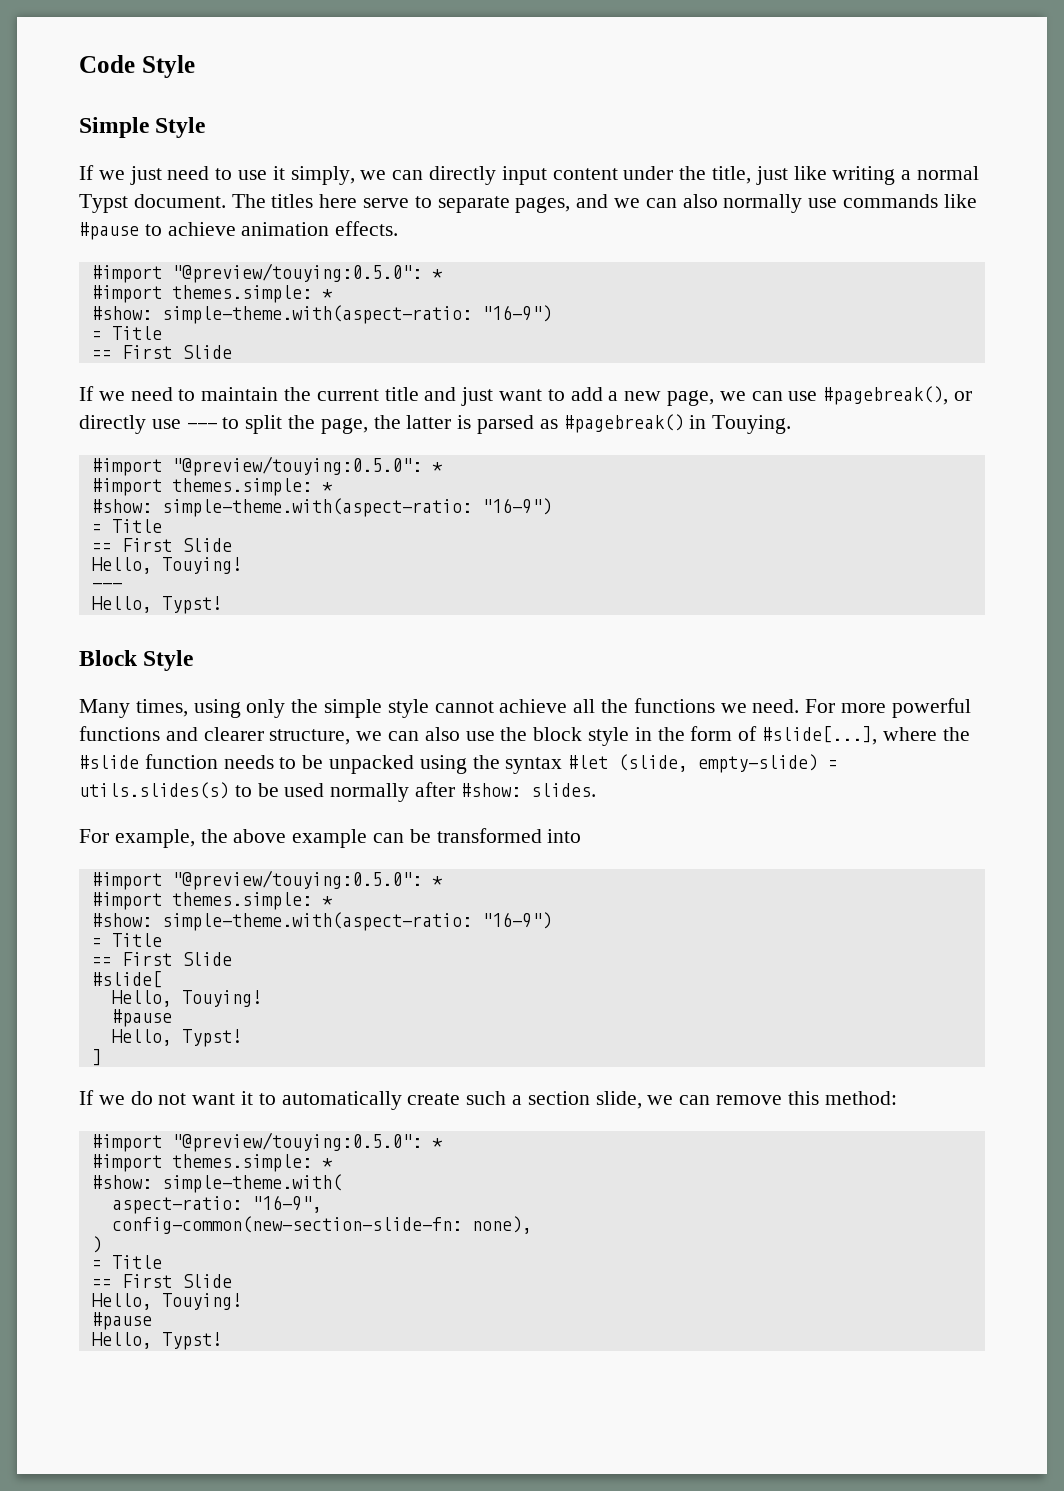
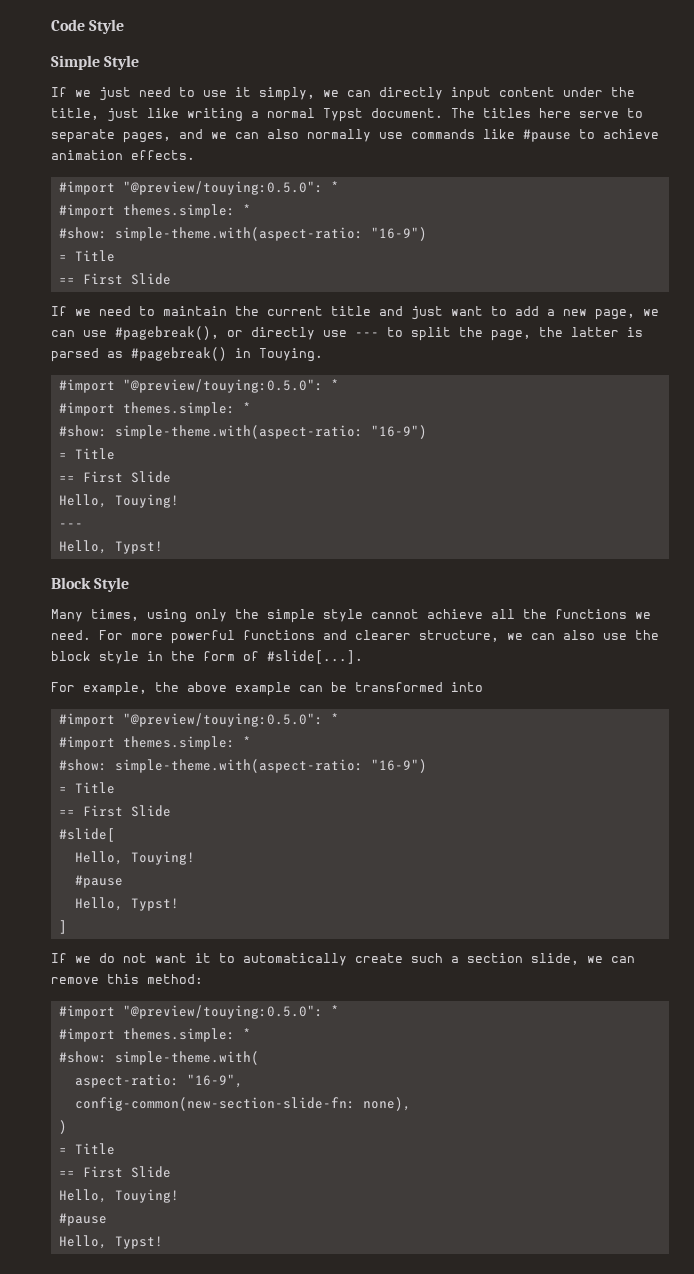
- For more powerful functions and clearer structure, we can also use the block style in the form of #slide[...], where the #slide function needs to be unpacked using the syntax #let (slide, empty-slide) = utils.slides(s) to be used normally after #show: slides.
+ For more powerful functions and clearer structure, we can also use the block style in the form of #slide[...].

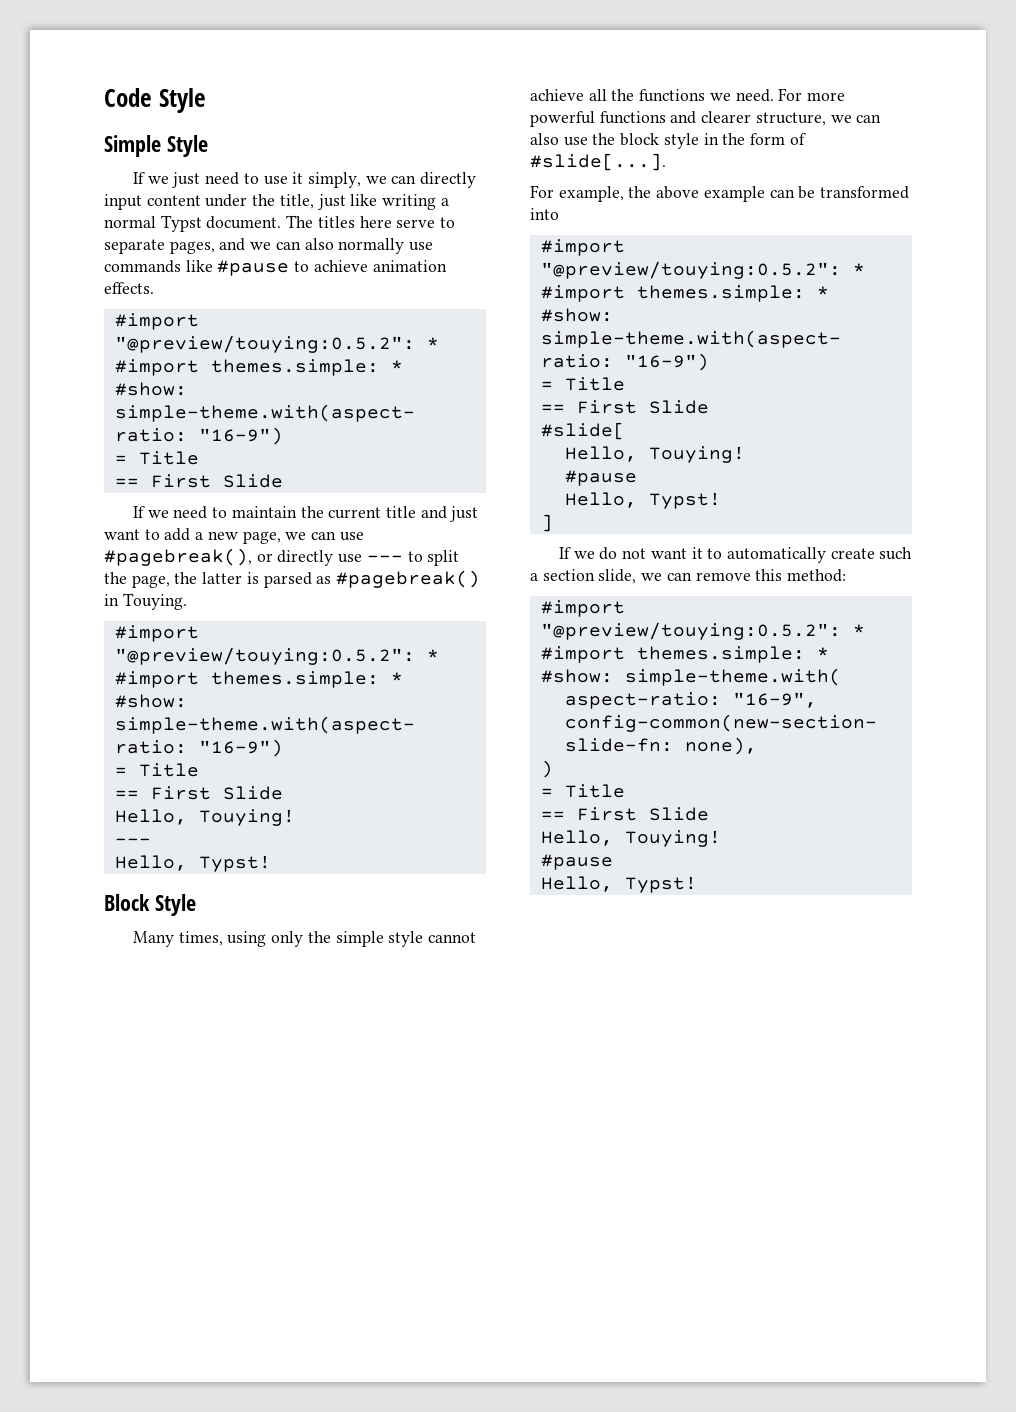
  The titles here serve to separate pages, and we can also normally use commands like #pause to achieve animation effects.
- #import "@preview/touying:0.5.0": *
+ #import "@preview/touying:0.5.2": *
  If we need to maintain the current title and just want to add a new page, we can use #pagebreak(), or directly use --- to split the page, the latter is parsed as #pagebreak() in Touying.
- #import "@preview/touying:0.5.0": *
+ #import "@preview/touying:0.5.2": *
  For example, the above example can be transformed into
- #import "@preview/touying:0.5.0": *
+ #import "@preview/touying:0.5.2": *
  If we do not want it to automatically create such a section slide, we can remove this method:
- #import "@preview/touying:0.5.0": *
+ #import "@preview/touying:0.5.2": *

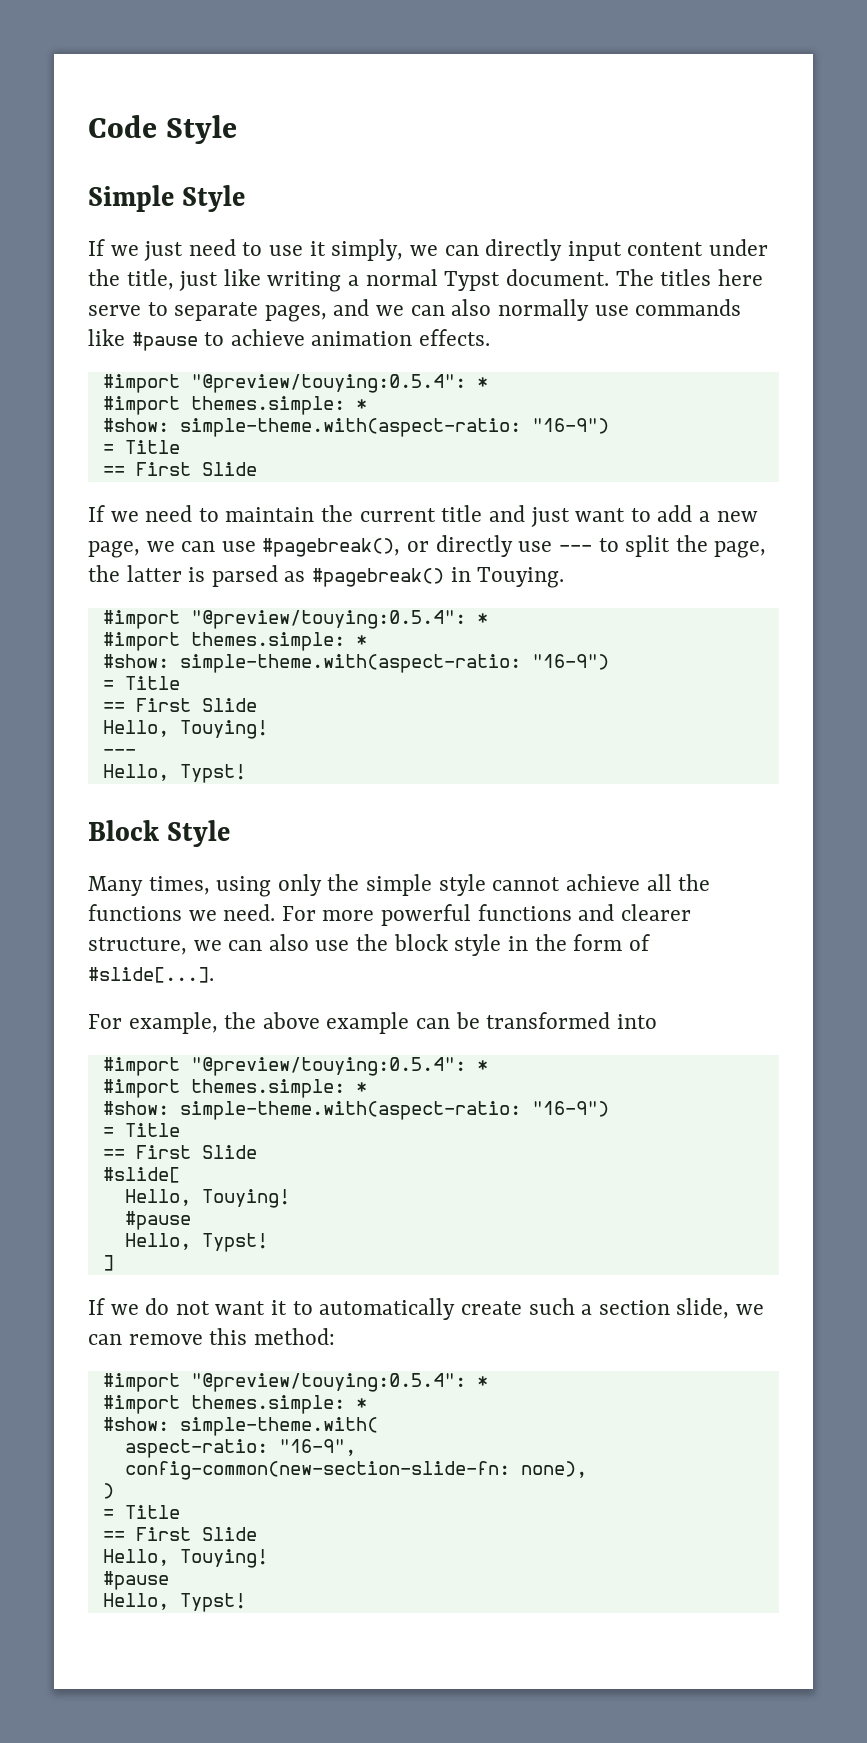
  The titles here serve to separate pages, and we can also normally use commands like #pause to achieve animation effects.
- #import "@preview/touying:0.5.2": *
+ #import "@preview/touying:0.5.4": *
  If we need to maintain the current title and just want to add a new page, we can use #pagebreak(), or directly use --- to split the page, the latter is parsed as #pagebreak() in Touying.
- #import "@preview/touying:0.5.2": *
+ #import "@preview/touying:0.5.4": *
  For example, the above example can be transformed into
- #import "@preview/touying:0.5.2": *
+ #import "@preview/touying:0.5.4": *
  If we do not want it to automatically create such a section slide, we can remove this method:
- #import "@preview/touying:0.5.2": *
+ #import "@preview/touying:0.5.4": *

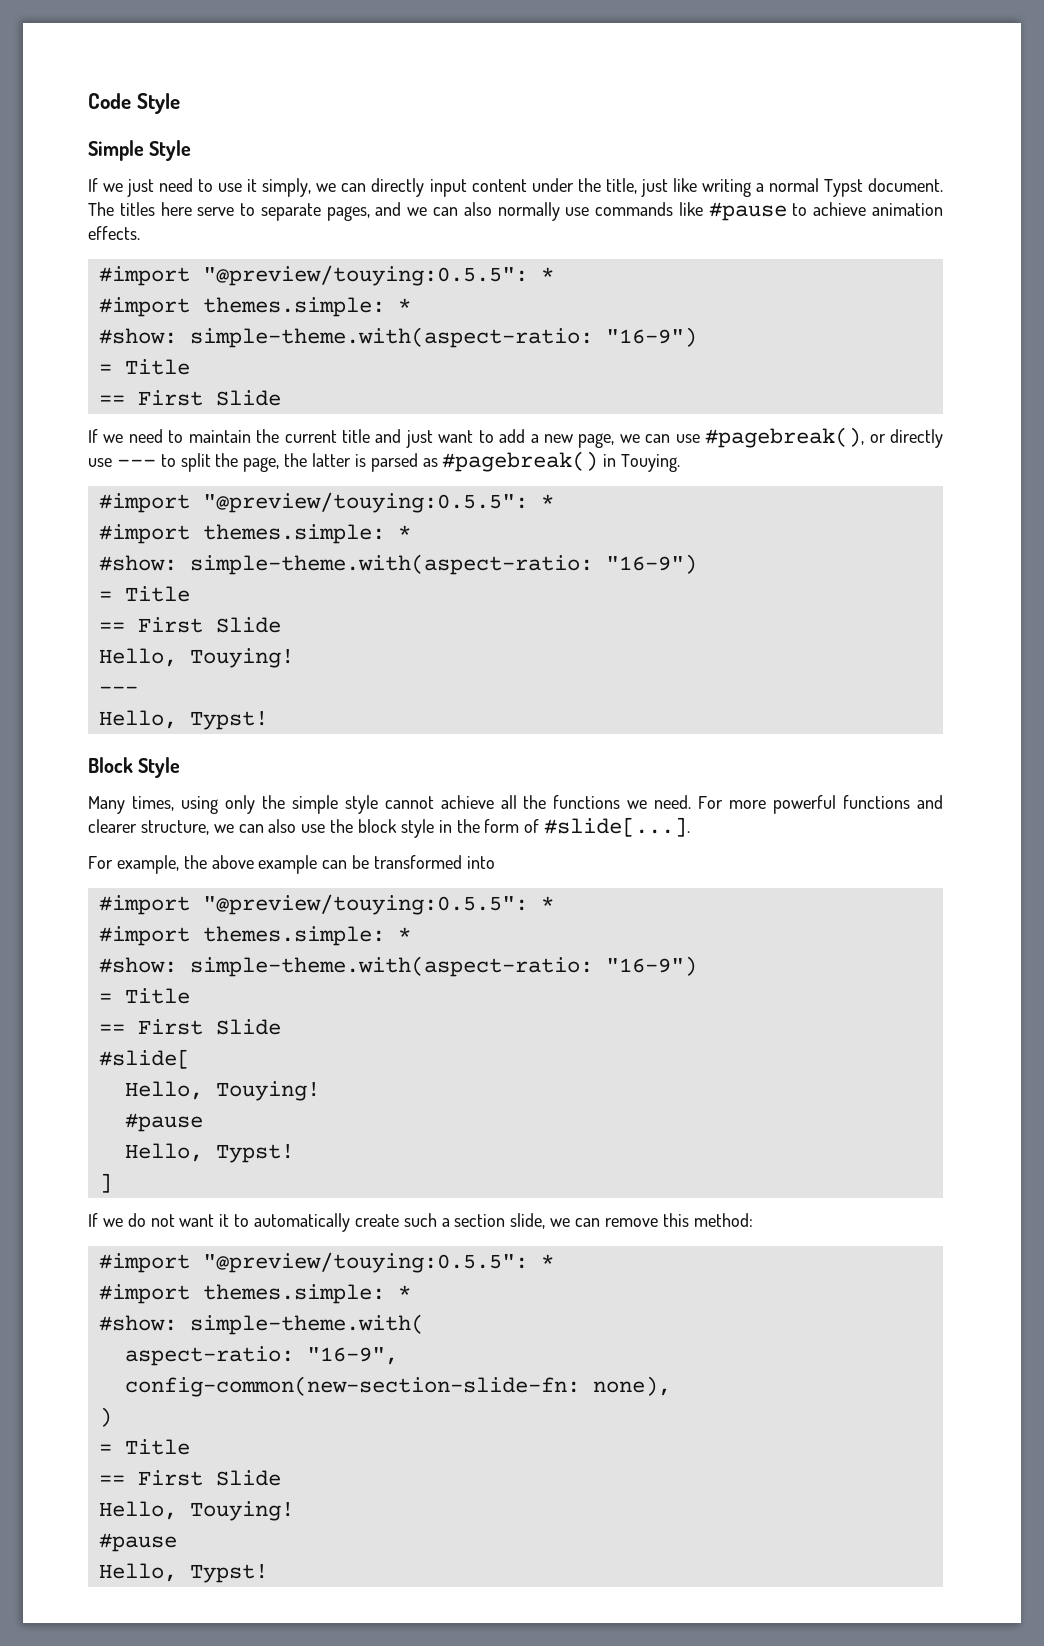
  The titles here serve to separate pages, and we can also normally use commands like #pause to achieve animation effects.
- #import "@preview/touying:0.5.4": *
+ #import "@preview/touying:0.5.5": *
  If we need to maintain the current title and just want to add a new page, we can use #pagebreak(), or directly use --- to split the page, the latter is parsed as #pagebreak() in Touying.
- #import "@preview/touying:0.5.4": *
+ #import "@preview/touying:0.5.5": *
  For example, the above example can be transformed into
- #import "@preview/touying:0.5.4": *
+ #import "@preview/touying:0.5.5": *
  If we do not want it to automatically create such a section slide, we can remove this method:
- #import "@preview/touying:0.5.4": *
+ #import "@preview/touying:0.5.5": *

